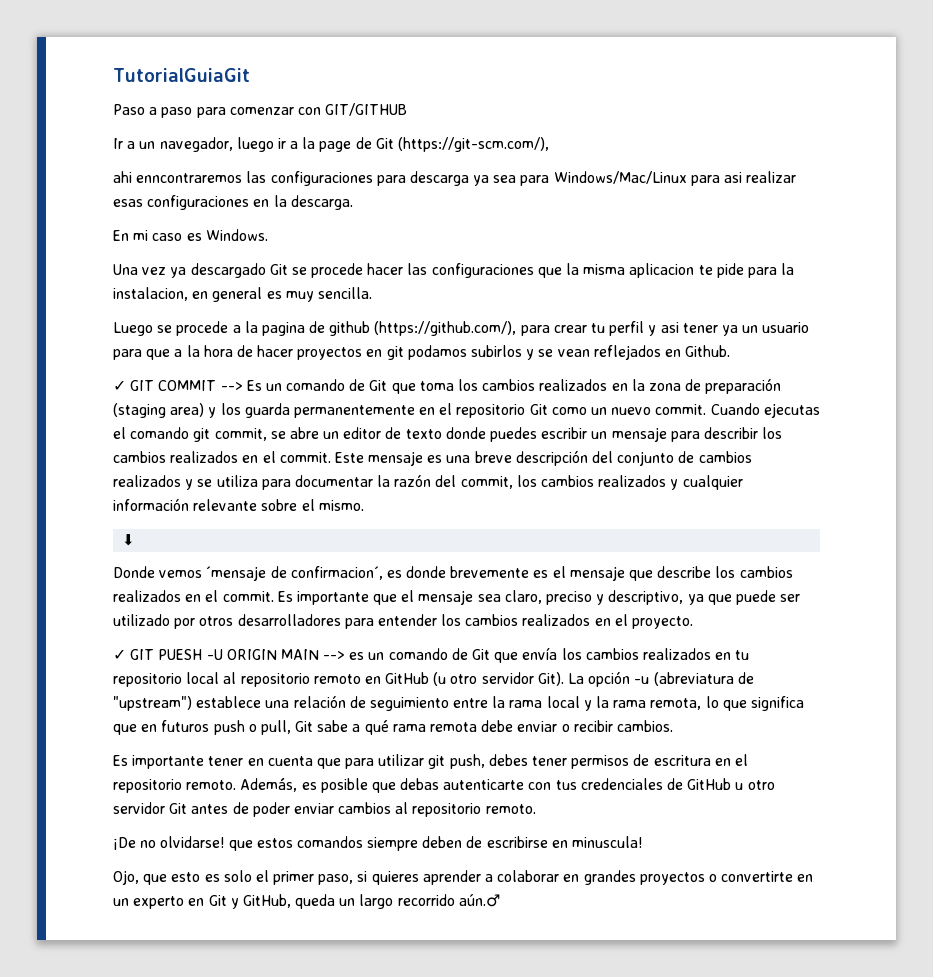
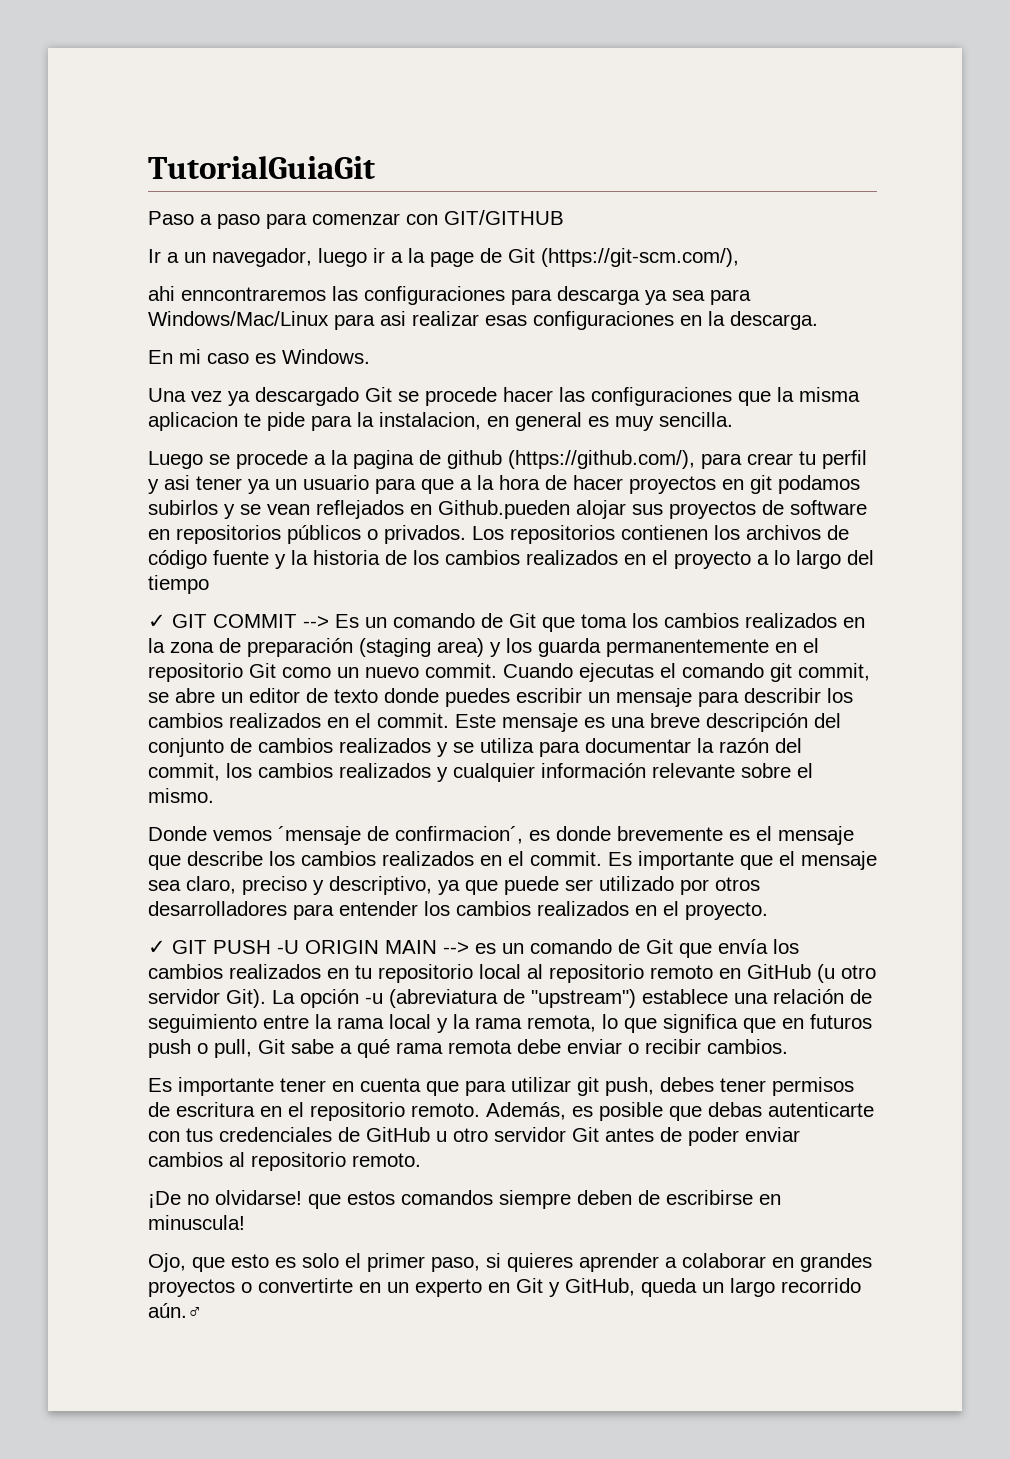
- Luego se procede a la pagina de github (https://github.com/), para crear tu perfil y asi tener ya un usuario para que a la hora de hacer proyectos en git podamos subirlos y se vean reflejados en Github.
+ Luego se procede a la pagina de github (https://github.com/), para crear tu perfil y asi tener ya un usuario para que a la hora de hacer proyectos en git podamos subirlos y se vean reflejados en Github.pueden alojar sus proyectos de software en repositorios públicos o privados. Los repositorios contienen los archivos de código fuente y la historia de los cambios realizados en el proyecto a lo largo del tiempo
- ⬇
- ✓ GIT PUESH -U ORIGIN MAIN --> es un comando de Git que envía los cambios realizados en tu repositorio local al repositorio remoto en GitHub (u otro servidor Git).
+ ✓ GIT PUSH -U ORIGIN MAIN --> es un comando de Git que envía los cambios realizados en tu repositorio local al repositorio remoto en GitHub (u otro servidor Git).

